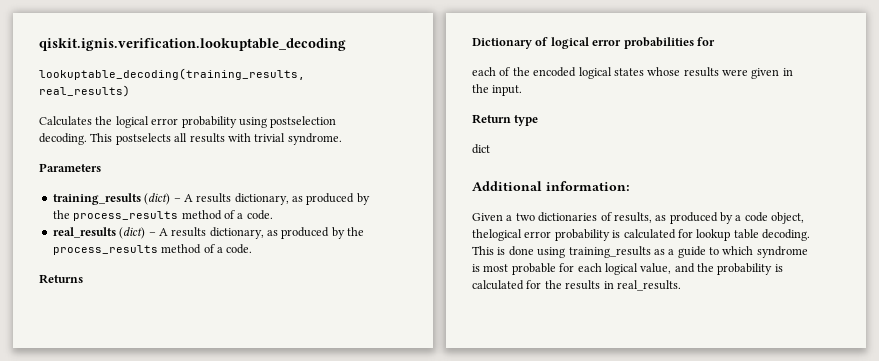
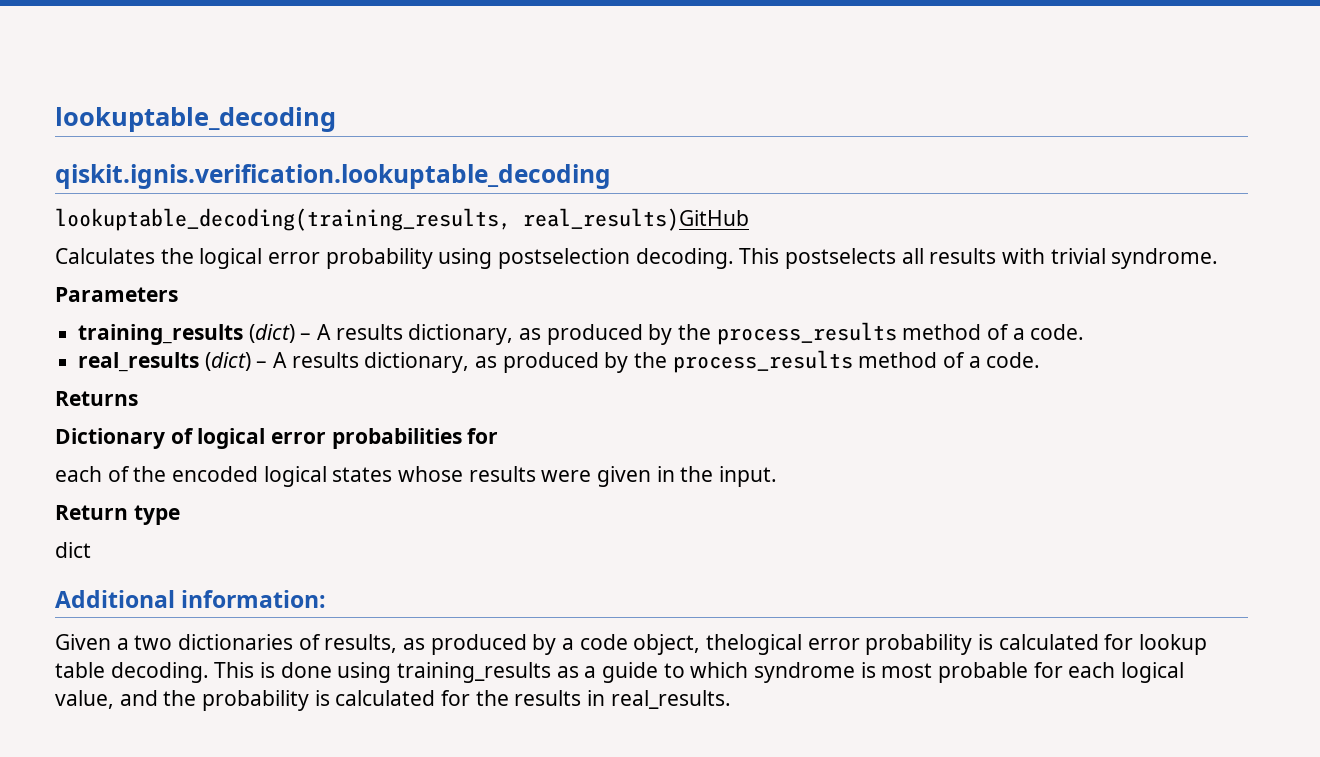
+ lookuptable_decoding
- lookuptable_decoding(training_results, real_results)
+ lookuptable_decoding(training_results, real_results)GitHub

